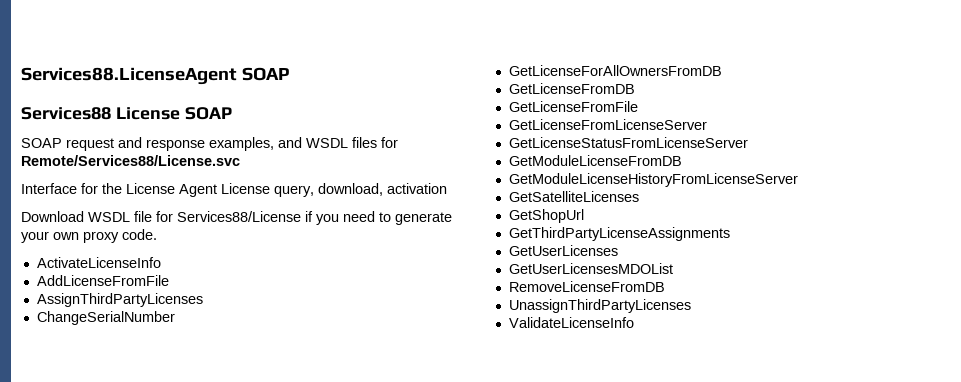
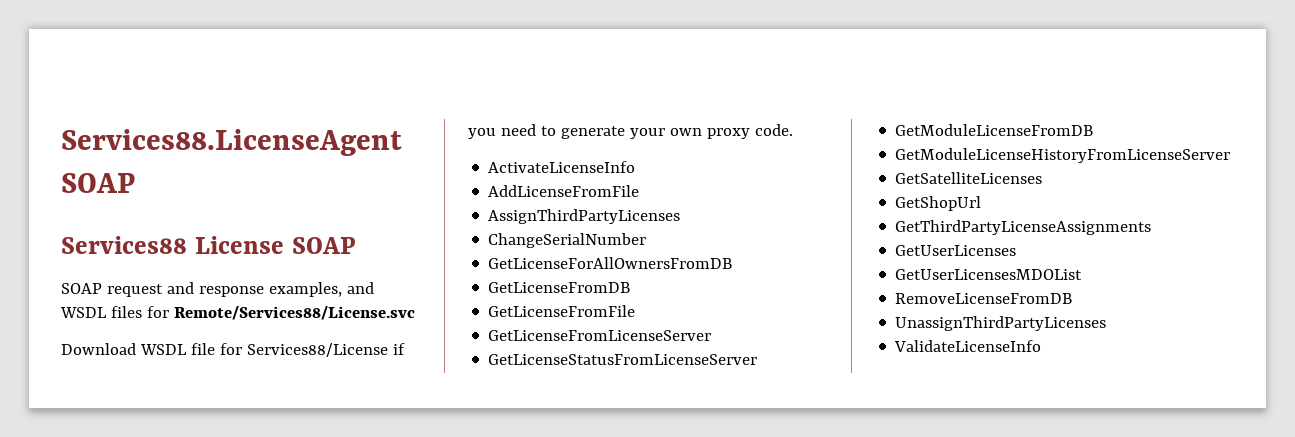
- Interface for the License Agent License query, download, activation

